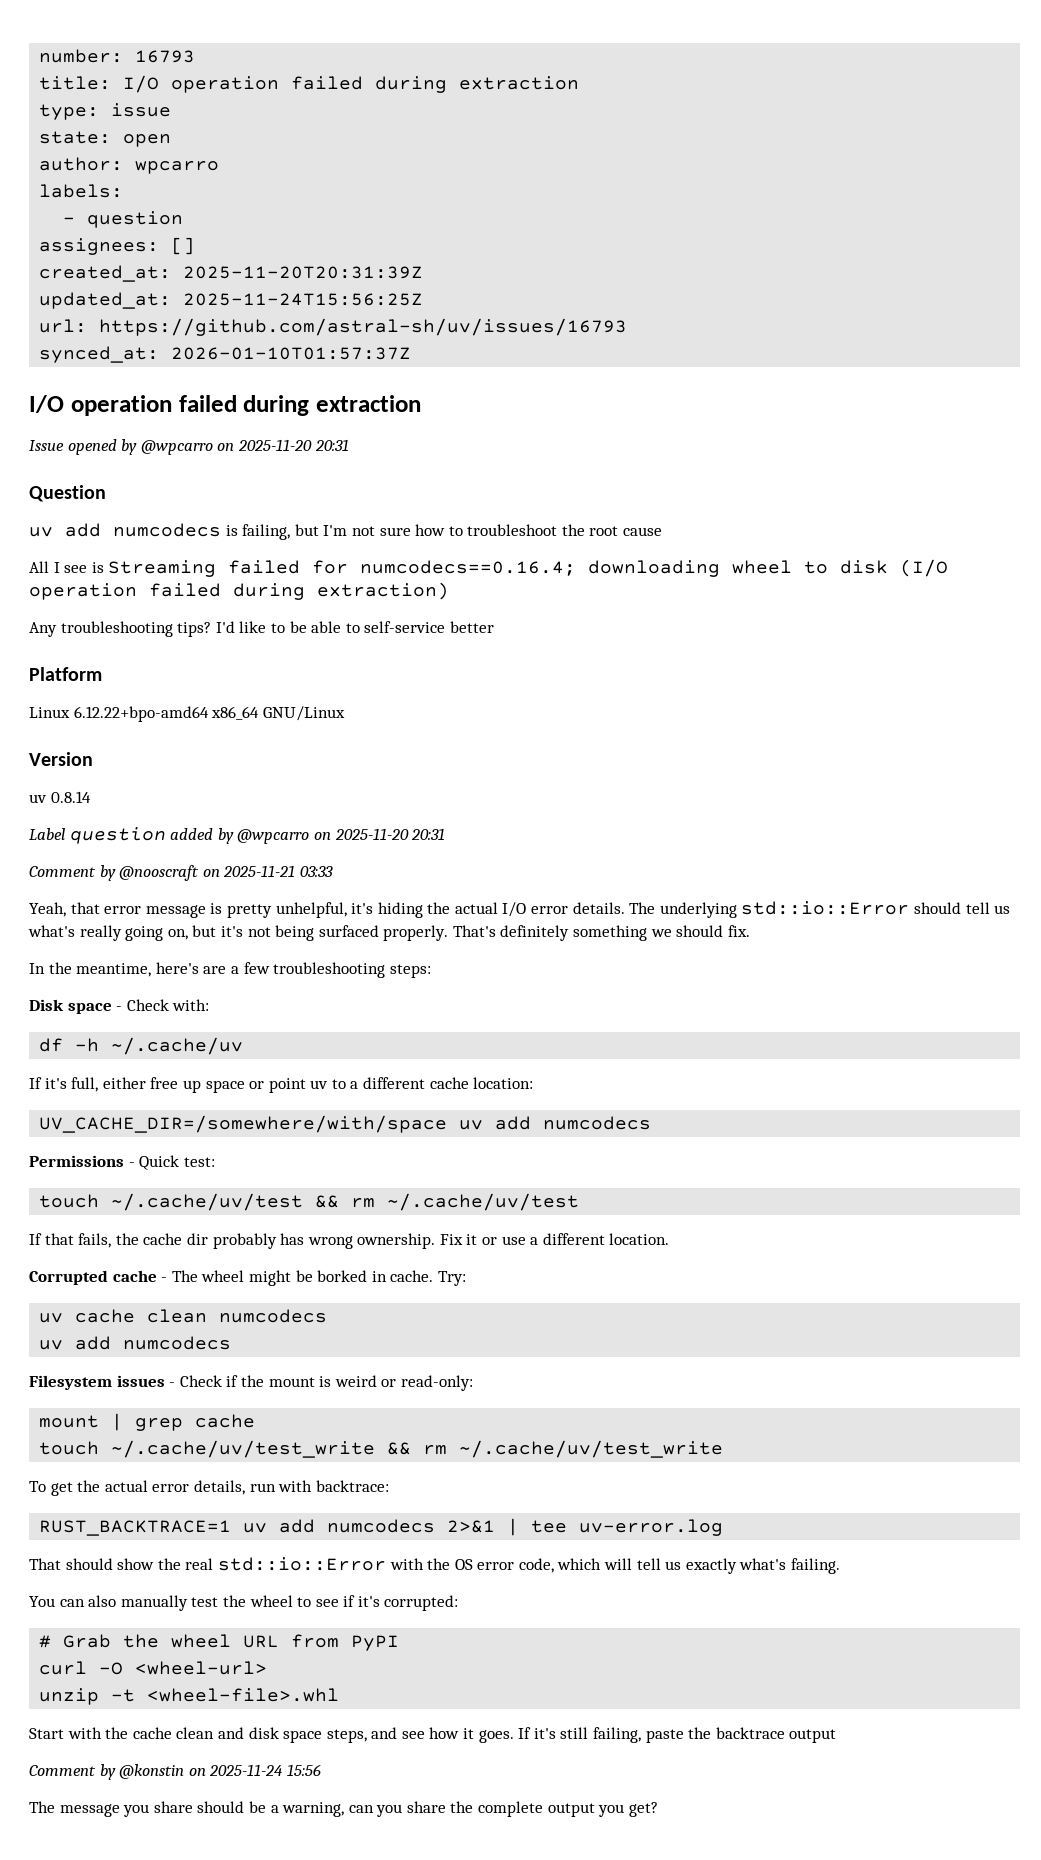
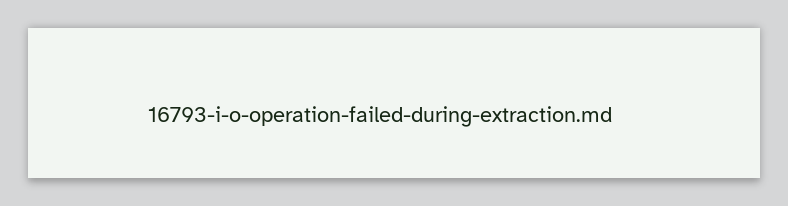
- number: 16793
- title: I/O operation failed during extraction
- type: issue
- state: open
- author: wpcarro
- labels:
- - question
- assignees: []
- created_at: 2025-11-20T20:31:39Z
- updated_at: 2025-11-24T15:56:25Z
- url: https://github.com/astral-sh/uv/issues/16793
- synced_at: 2026-01-10T01:57:37Z
- I/O operation failed during extraction
- Issue opened by @wpcarro on 2025-11-20 20:31
- Question
- uv add numcodecs is failing, but I'm not sure how to troubleshoot the root cause
- All I see is Streaming failed for numcodecs==0.16.4; downloading wheel to disk (I/O operation failed during extraction)
- Any troubleshooting tips? I'd like to be able to self-service better
- Platform
- Linux 6.12.22+bpo-amd64 x86_64 GNU/Linux
- Version
- uv 0.8.14
- Label question added by @wpcarro on 2025-11-20 20:31
- Comment by @nooscraft on 2025-11-21 03:33
- Yeah, that error message is pretty unhelpful, it's hiding the actual I/O error details. The underlying std::io::Error should tell us what's really going on, but it's not being surfaced properly. That's definitely something we should fix.
- In the meantime, here's are a few troubleshooting steps:
- Disk space - Check with:
- df -h ~/.cache/uv
- If it's full, either free up space or point uv to a different cache location:
- UV_CACHE_DIR=/somewhere/with/space uv add numcodecs
- Permissions - Quick test:
- touch ~/.cache/uv/test && rm ~/.cache/uv/test
- If that fails, the cache dir probably has wrong ownership. Fix it or use a different location.
- Corrupted cache - The wheel might be borked in cache. Try:
- uv cache clean numcodecs
- uv add numcodecs
- Filesystem issues - Check if the mount is weird or read-only:
- mount | grep cache
- touch ~/.cache/uv/test_write && rm ~/.cache/uv/test_write
- To get the actual error details, run with backtrace:
- RUST_BACKTRACE=1 uv add numcodecs 2>&1 | tee uv-error.log
- That should show the real std::io::Error with the OS error code, which will tell us exactly what's failing.
- You can also manually test the wheel to see if it's corrupted:
- # Grab the wheel URL from PyPI
- curl -O <wheel-url>
- unzip -t <wheel-file>.whl
- Start with the cache clean and disk space steps, and see how it goes. If it's still failing, paste the backtrace output
- Comment by @konstin on 2025-11-24 15:56
- The message you share should be a warning, can you share the complete output you get?
+ 16793-i-o-operation-failed-during-extraction.md

